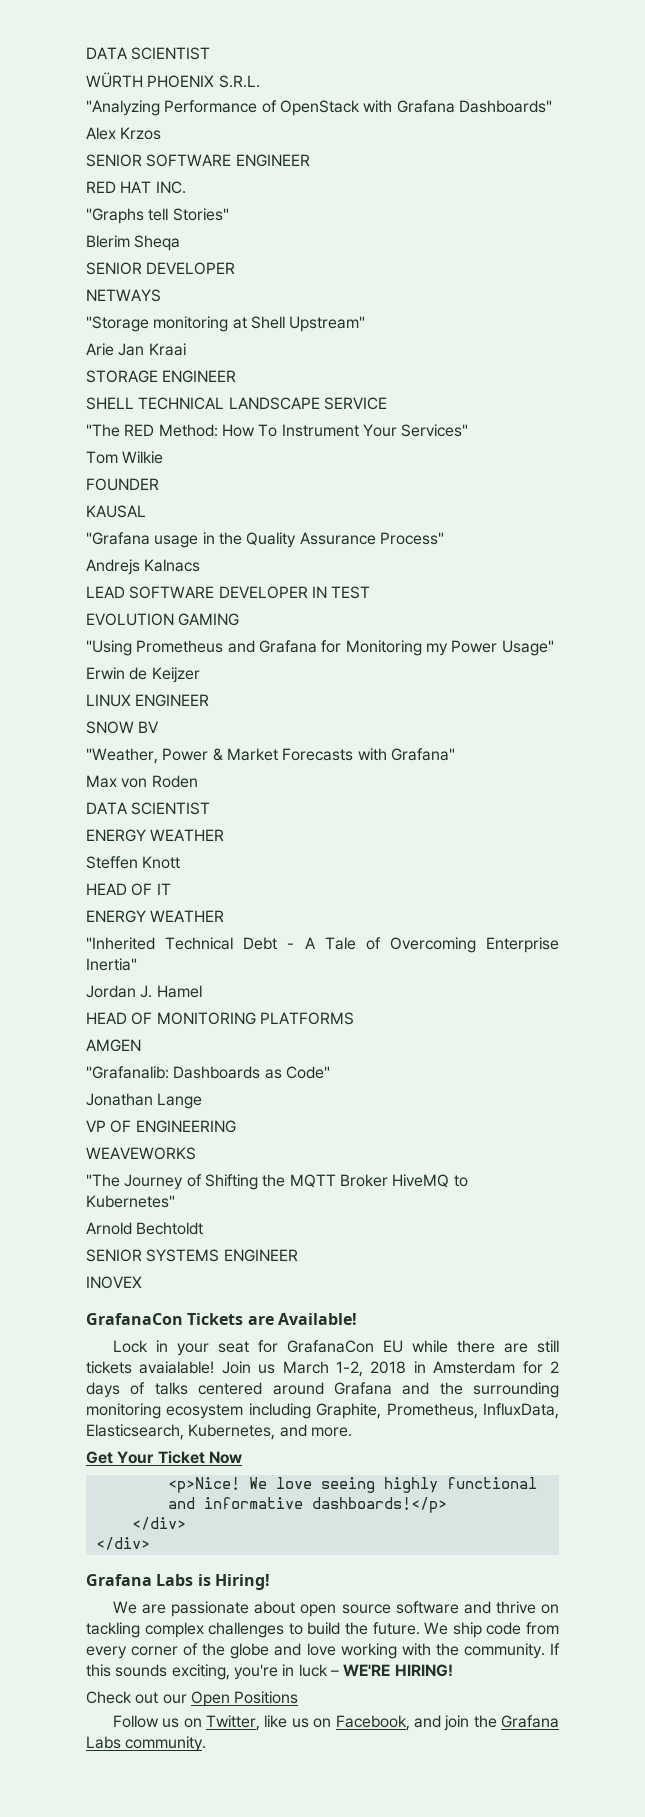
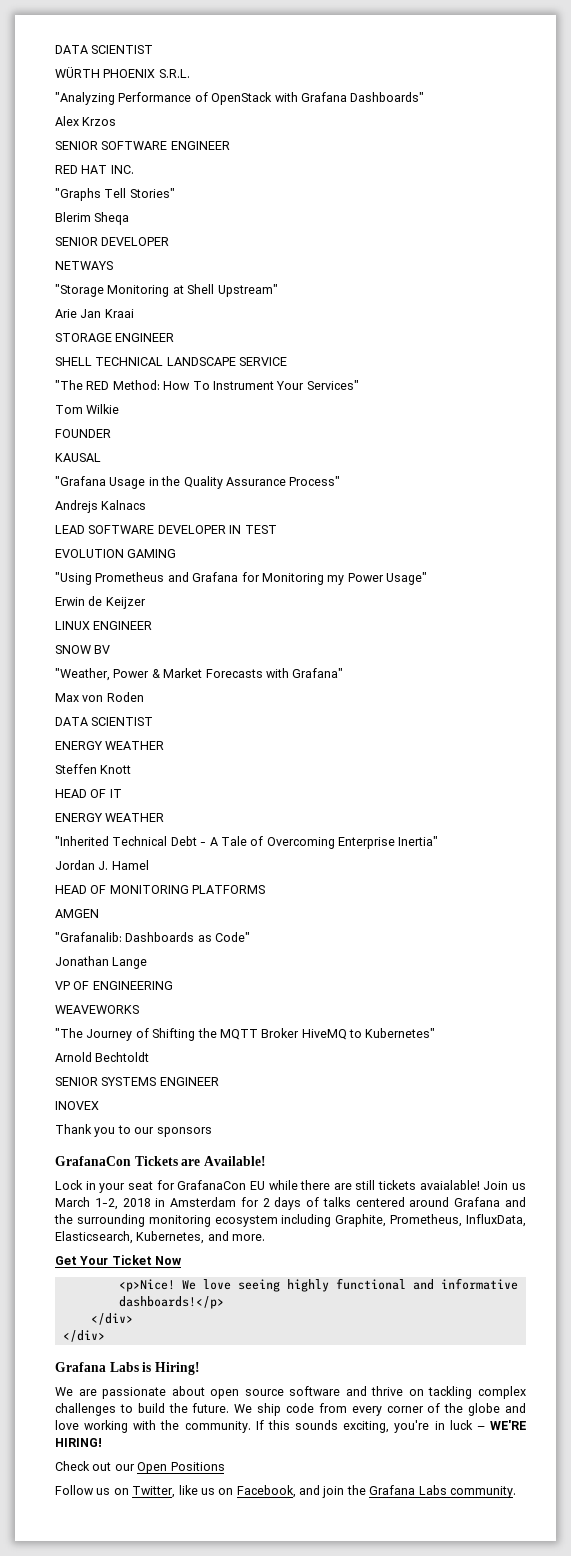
- "Graphs tell Stories"
+ "Graphs Tell Stories"
- "Storage monitoring at Shell Upstream"
+ "Storage Monitoring at Shell Upstream"
- "Grafana usage in the Quality Assurance Process"
+ "Grafana Usage in the Quality Assurance Process"
+ Thank you to our sponsors

